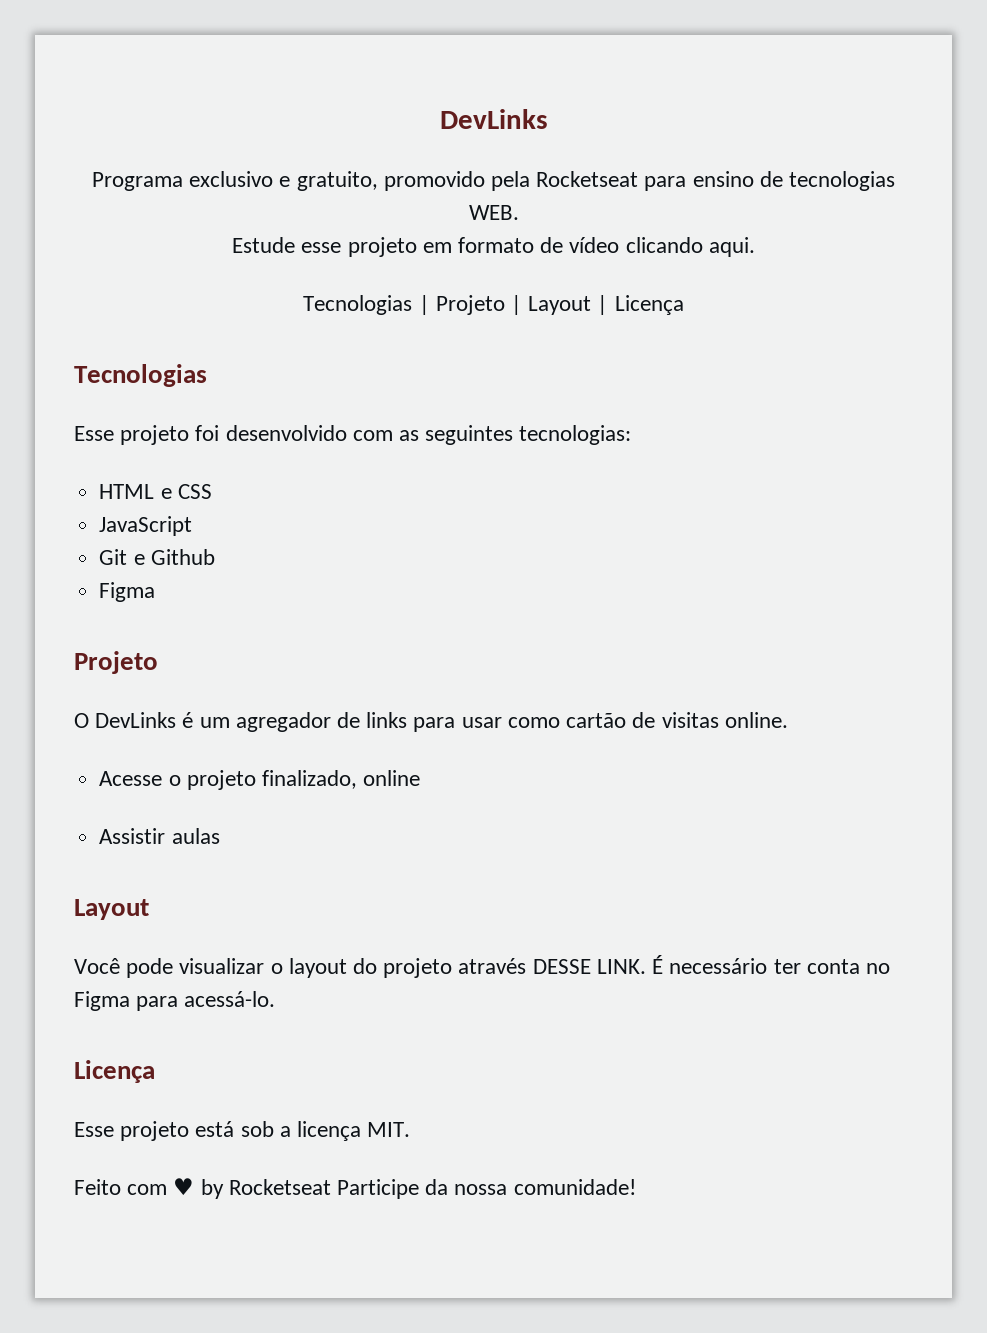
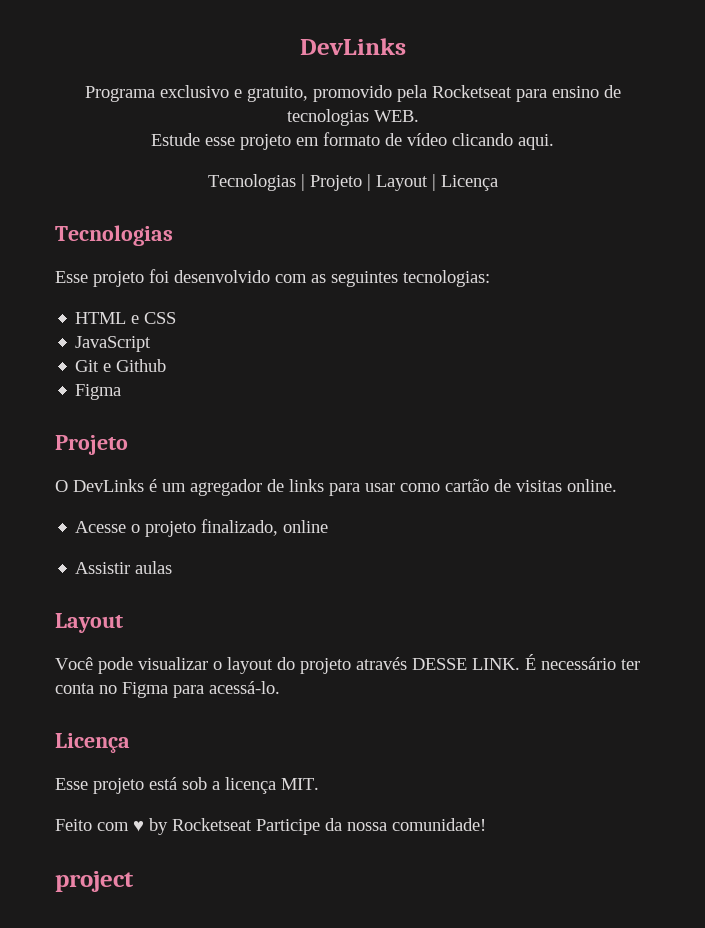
+ project

